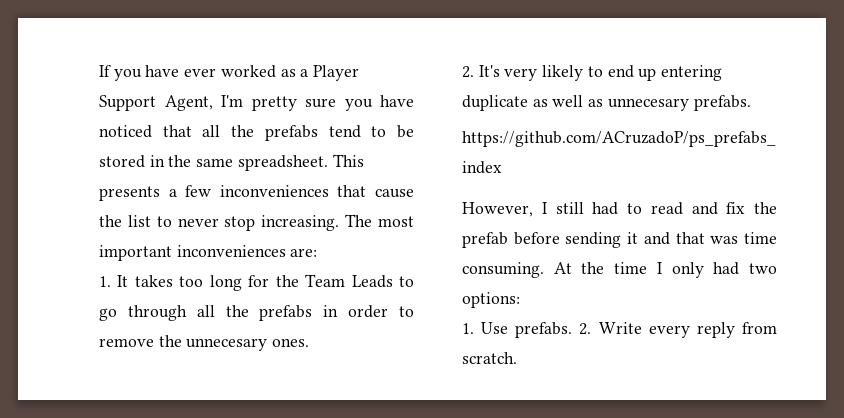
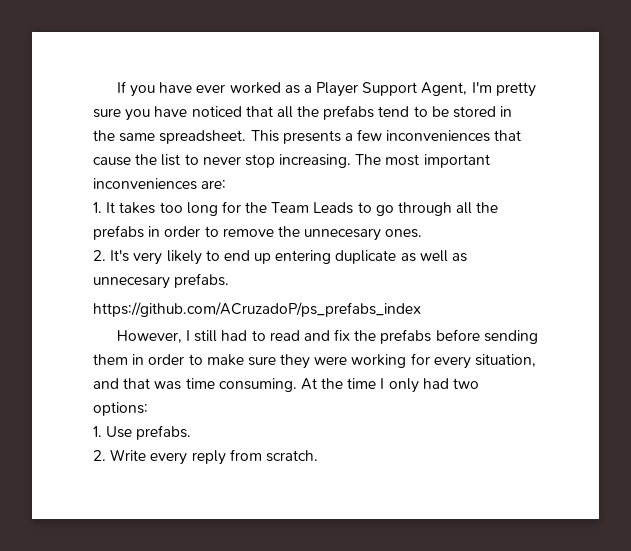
- However, I still had to read and fix the prefab before sending it and that was time consuming.
+ However, I still had to read and fix the prefabs before sending them in order to make sure they were working for every situation, and that was time consuming.
- 1. Use prefabs. 2. Write every reply from scratch.
+ 1. Use prefabs.
+ 2. Write every reply from scratch.

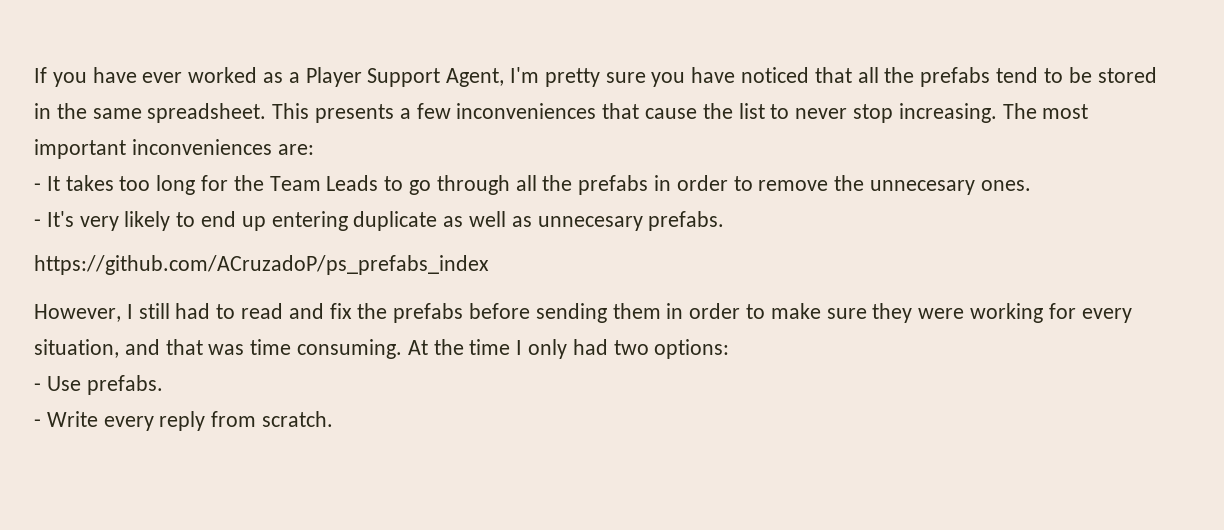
- 1. It takes too long for the Team Leads to go through all the prefabs in order to remove the unnecesary ones.
+ - It takes too long for the Team Leads to go through all the prefabs in order to remove the unnecesary ones.
- 2. It's very likely to end up entering duplicate as well as unnecesary prefabs.
+ - It's very likely to end up entering duplicate as well as unnecesary prefabs.
- 1. Use prefabs.
+ - Use prefabs.
- 2. Write every reply from scratch.
+ - Write every reply from scratch.

